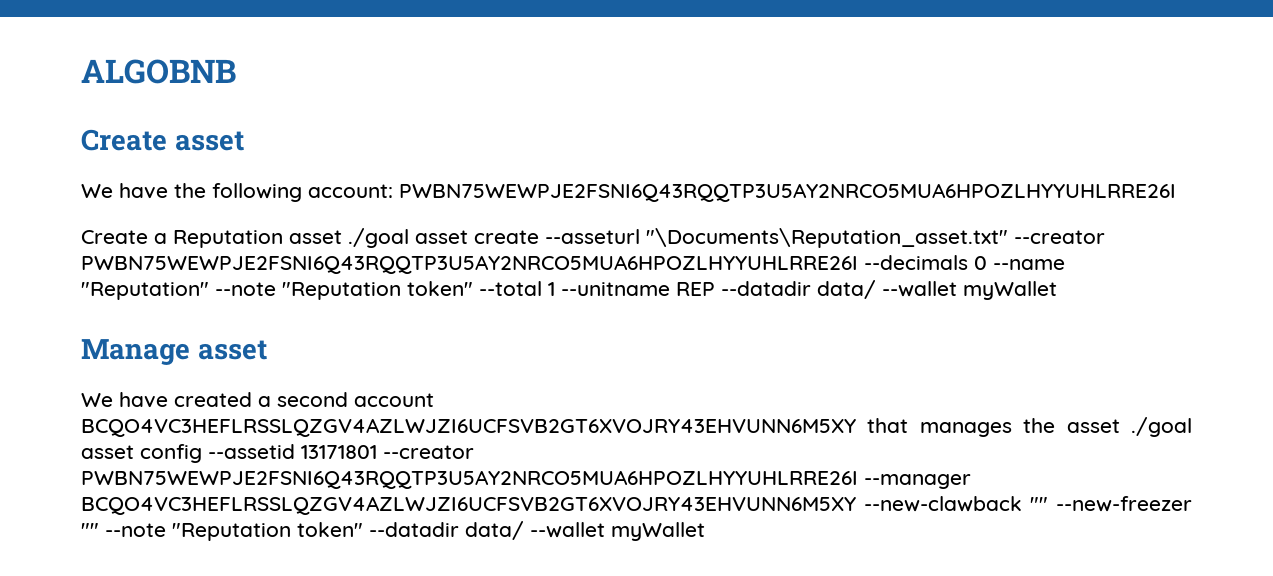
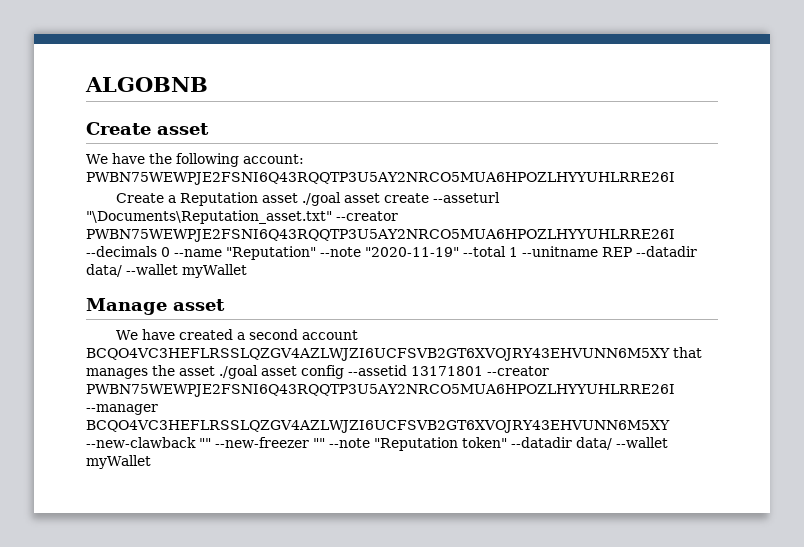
- Create a Reputation asset ./goal asset create --asseturl "\Documents\Reputation_asset.txt" --creator PWBN75WEWPJE2FSNI6Q43RQQTP3U5AY2NRCO5MUA6HPOZLHYYUHLRRE26I --decimals 0 --name "Reputation" --note "Reputation token" --total 1 --unitname REP --datadir data/ --wallet myWallet
+ Create a Reputation asset ./goal asset create --asseturl "\Documents\Reputation_asset.txt" --creator PWBN75WEWPJE2FSNI6Q43RQQTP3U5AY2NRCO5MUA6HPOZLHYYUHLRRE26I --decimals 0 --name "Reputation" --note "2020-11-19" --total 1 --unitname REP --datadir data/ --wallet myWallet

